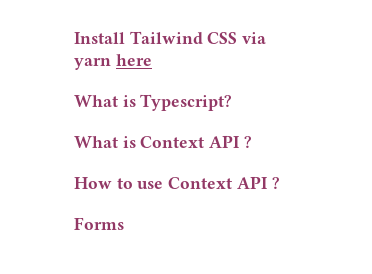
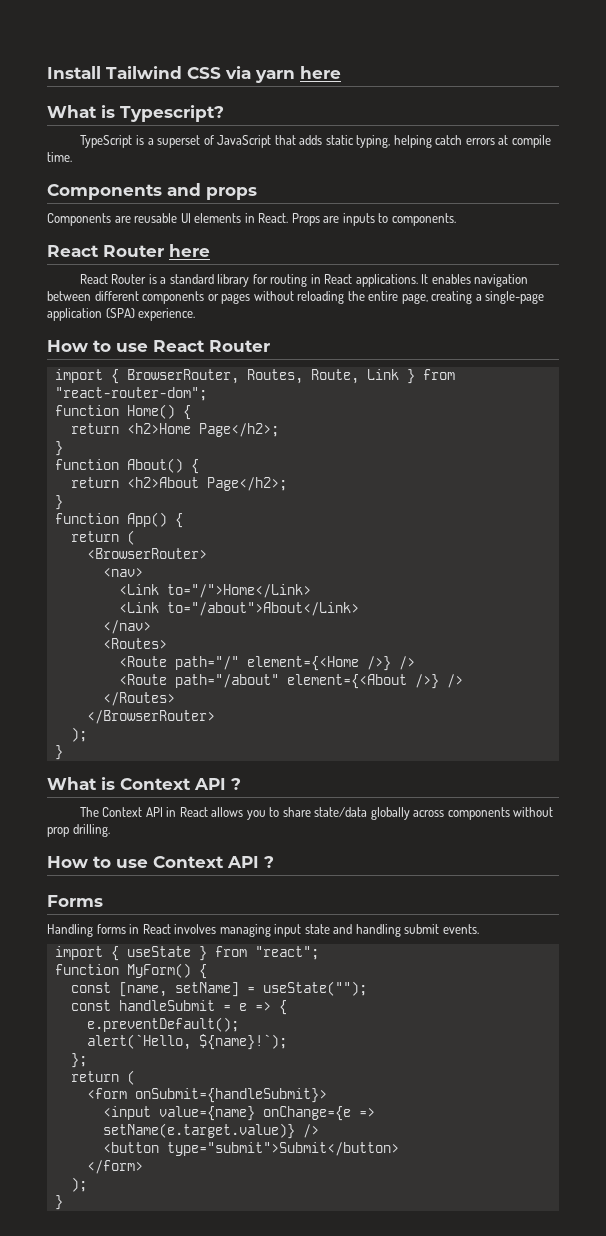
+ TypeScript is a superset of JavaScript that adds static typing, helping catch errors at compile time.
+ Components and props
+ Components are reusable UI elements in React. Props are inputs to components.
+ React Router here
+ React Router is a standard library for routing in React applications. It enables navigation between different components or pages without reloading the entire page, creating a single-page application (SPA) experience.
+ How to use React Router
+ import { BrowserRouter, Routes, Route, Link } from "react-router-dom";
+ function Home() {
+ return <h2>Home Page</h2>;
+ }
+ function About() {
+ return <h2>About Page</h2>;
+ }
+ function App() {
+ return (
+ <BrowserRouter>
+ <nav>
+ <Link to="/">Home</Link>
+ <Link to="/about">About</Link>
+ </nav>
+ <Routes>
+ <Route path="/" element={<Home />} />
+ <Route path="/about" element={<About />} />
+ </Routes>
+ </BrowserRouter>
+ );
+ }
+ The Context API in React allows you to share state/data globally across components without prop drilling.
+ Handling forms in React involves managing input state and handling submit events.
+ import { useState } from "react";
+ function MyForm() {
+ const [name, setName] = useState("");
+ const handleSubmit = e => {
+ e.preventDefault();
+ alert(`Hello, ${name}!`);
+ };
+ return (
+ <form onSubmit={handleSubmit}>
+ <input value={name} onChange={e => setName(e.target.value)} />
+ <button type="submit">Submit</button>
+ </form>
+ );
+ }

